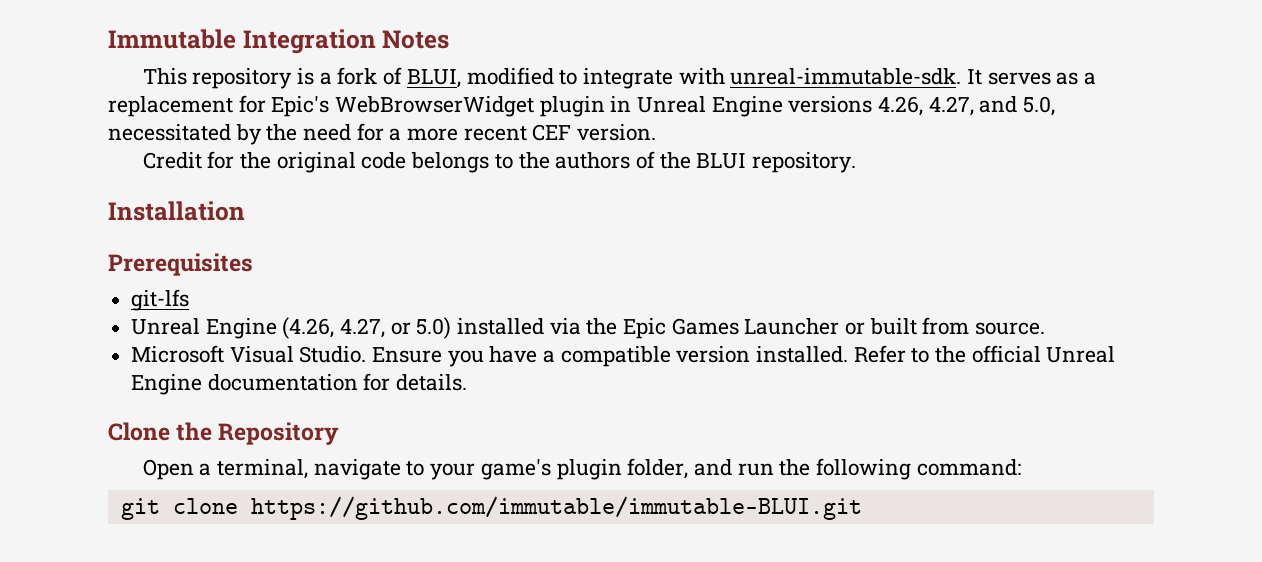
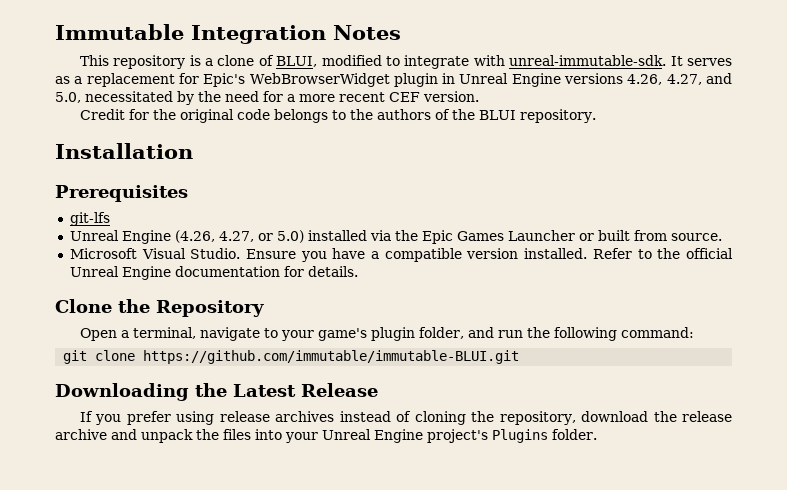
- This repository is a fork of BLUI, modified to integrate with unreal-immutable-sdk.
+ This repository is a clone of BLUI, modified to integrate with unreal-immutable-sdk.
+ Downloading the Latest Release
+ If you prefer using release archives instead of cloning the repository, download the release archive and unpack the files into your Unreal Engine project's Plugins folder.

